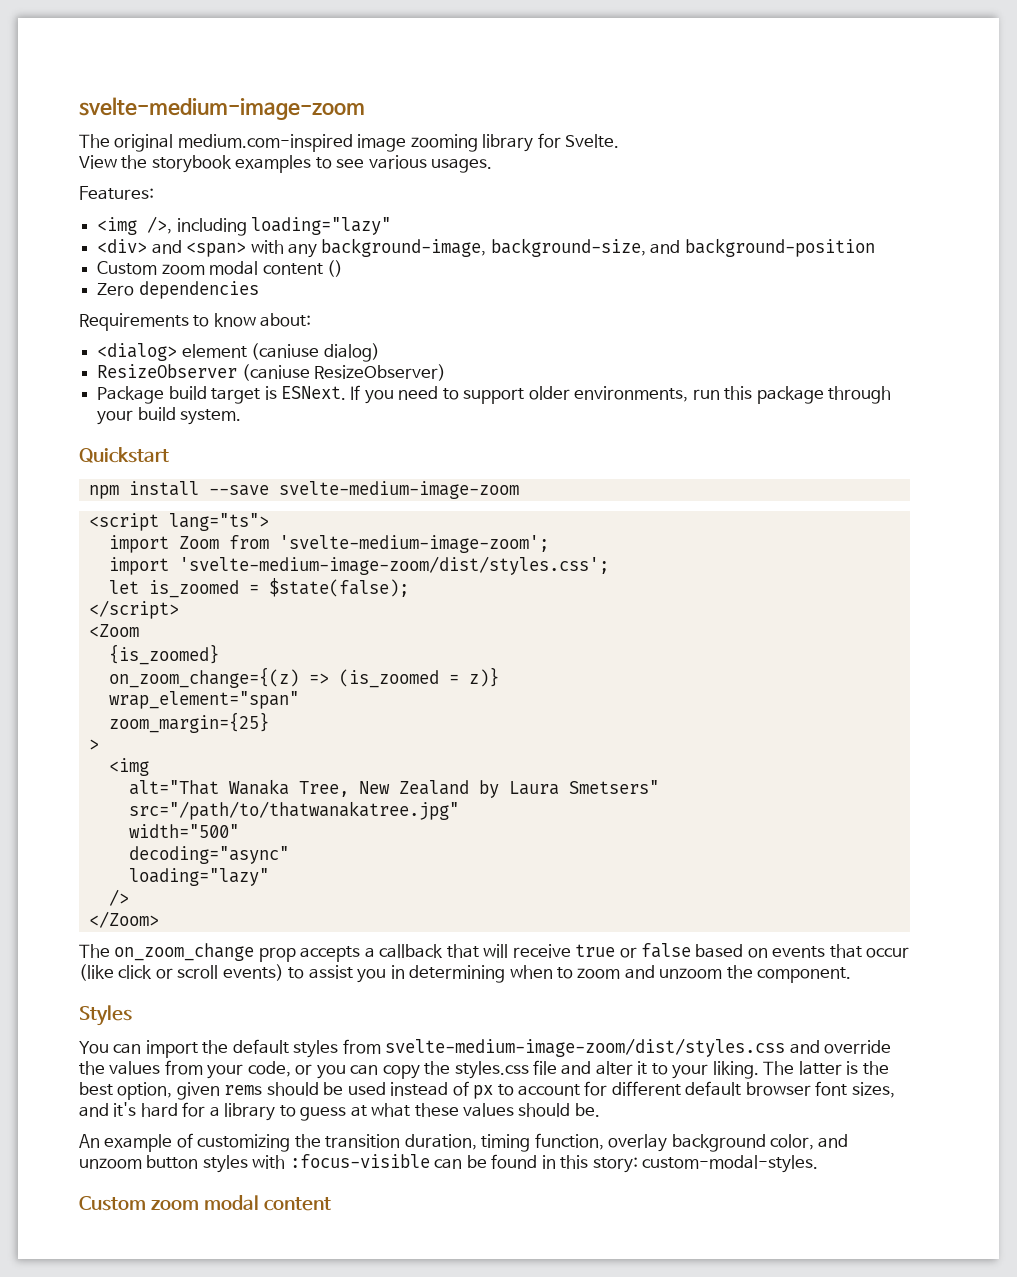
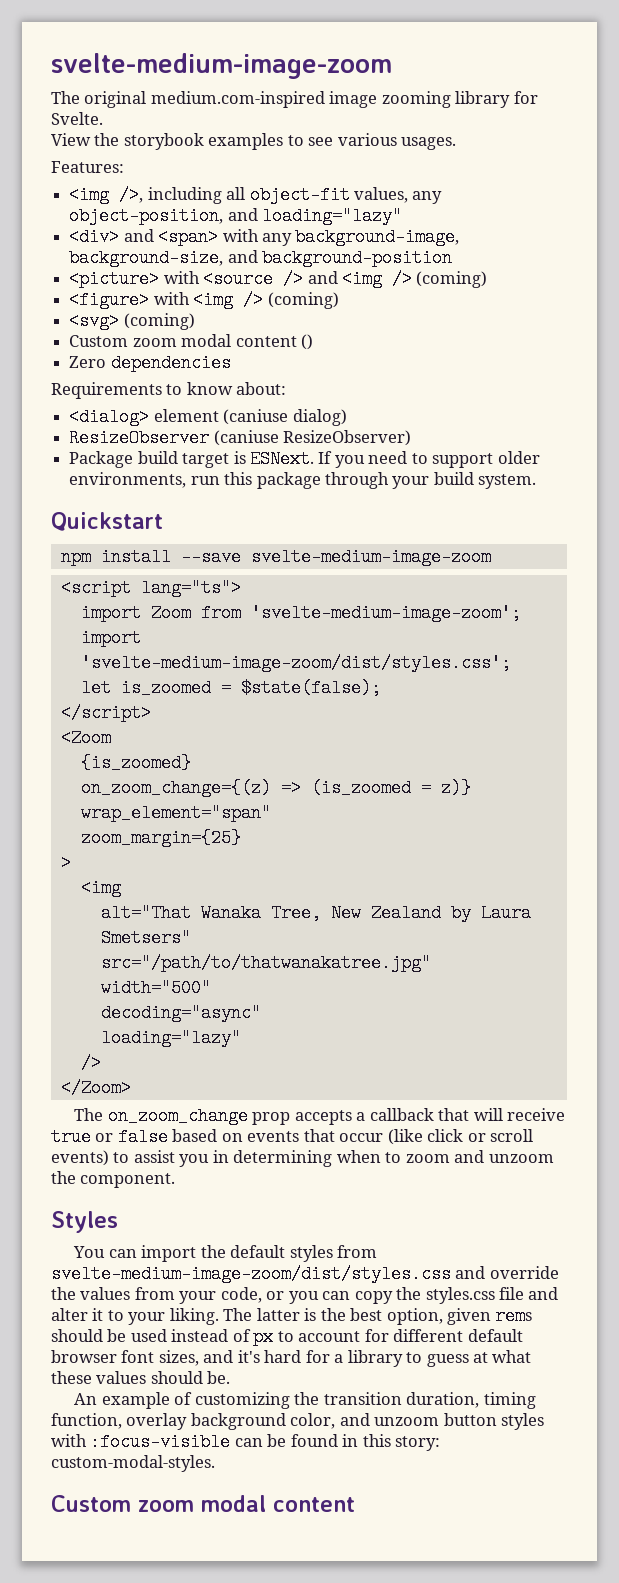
- <img />, including loading="lazy"
+ <img />, including all object-fit values, any object-position, and loading="lazy"
+ <picture> with <source /> and <img /> (coming)
+ <figure> with <img /> (coming)
+ <svg> (coming)

